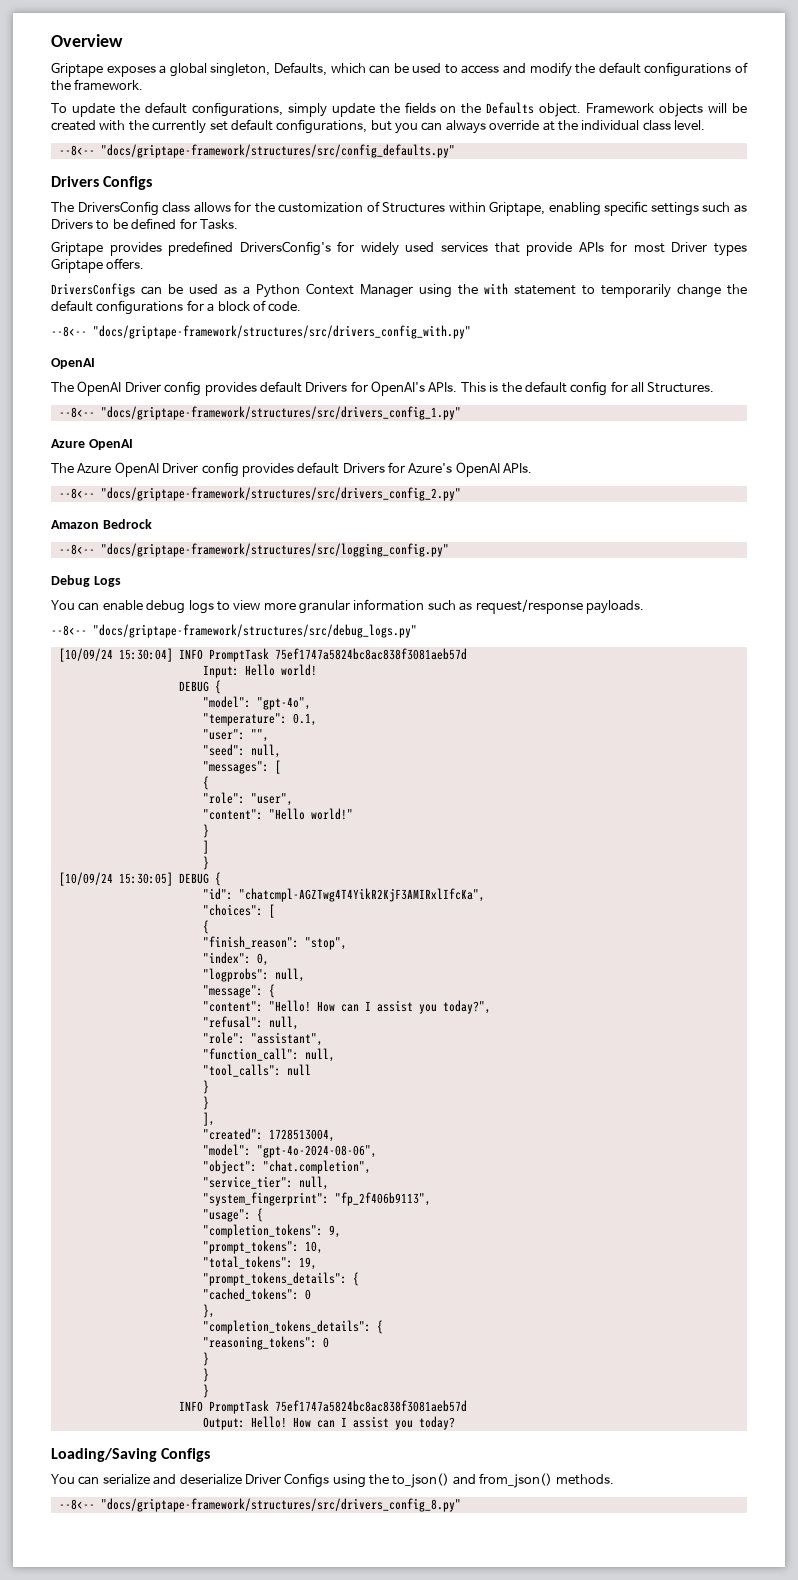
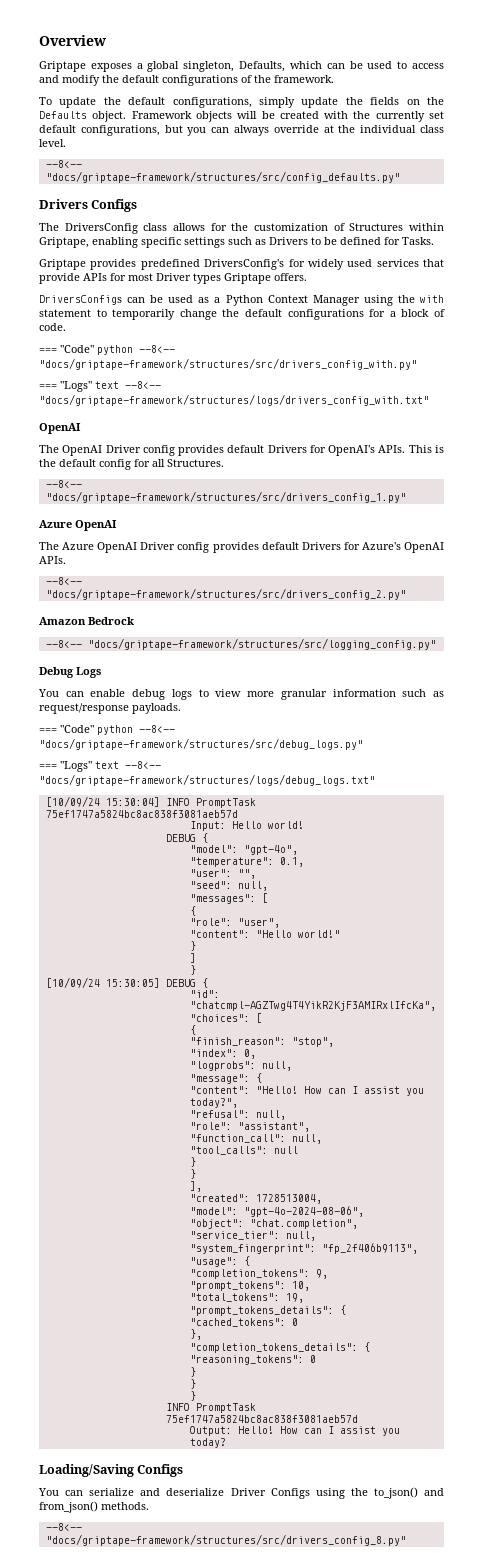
- --8<-- "docs/griptape-framework/structures/src/drivers_config_with.py"
+ === "Code" python --8<-- "docs/griptape-framework/structures/src/drivers_config_with.py"
+ === "Logs" text --8<-- "docs/griptape-framework/structures/logs/drivers_config_with.txt"
- --8<-- "docs/griptape-framework/structures/src/debug_logs.py"
+ === "Code" python --8<-- "docs/griptape-framework/structures/src/debug_logs.py"
+ === "Logs" text --8<-- "docs/griptape-framework/structures/logs/debug_logs.txt"

